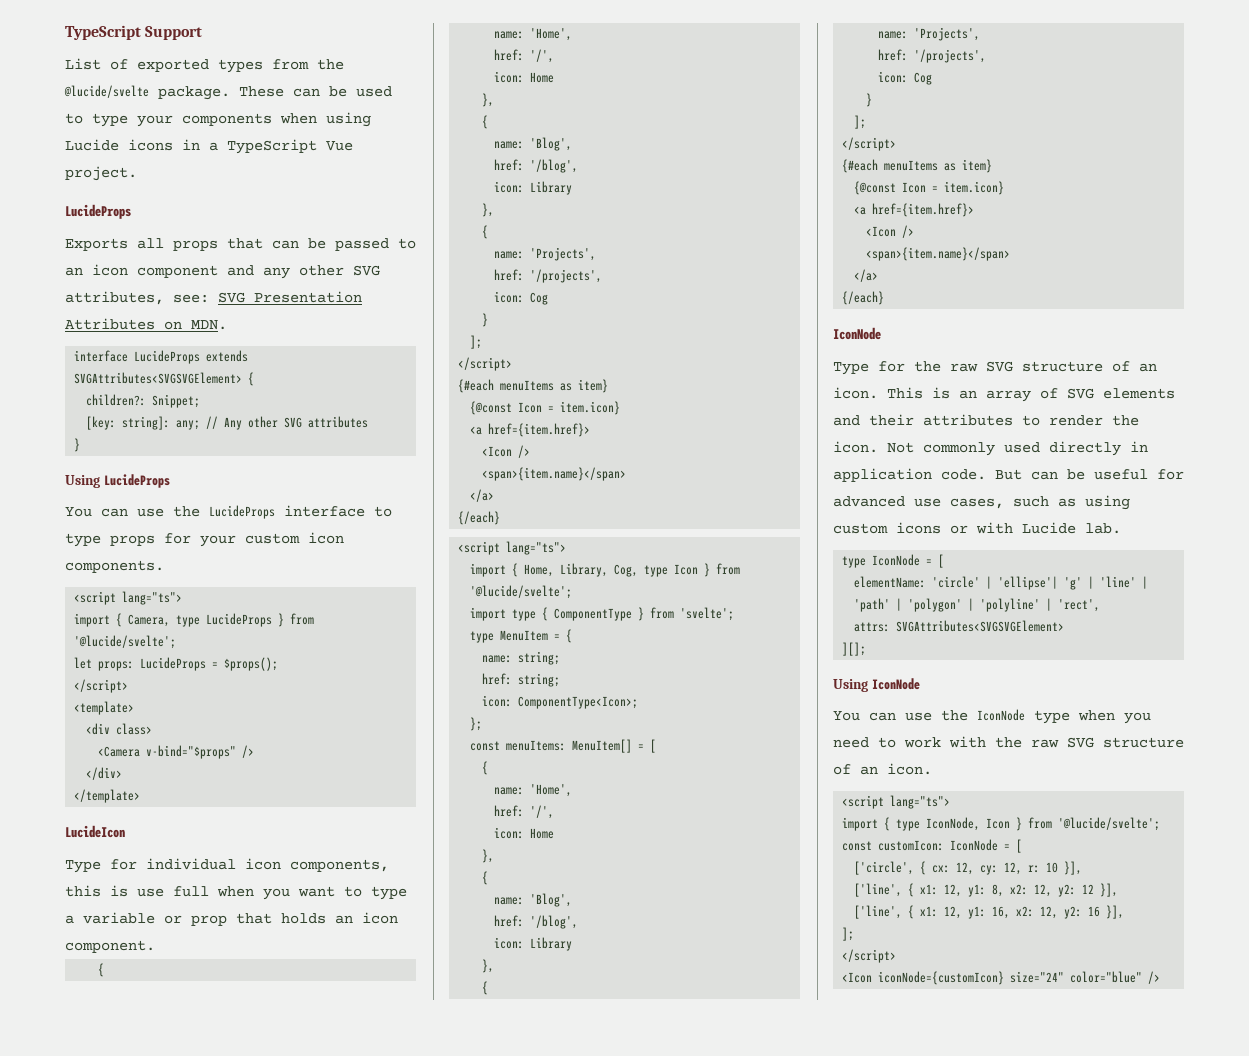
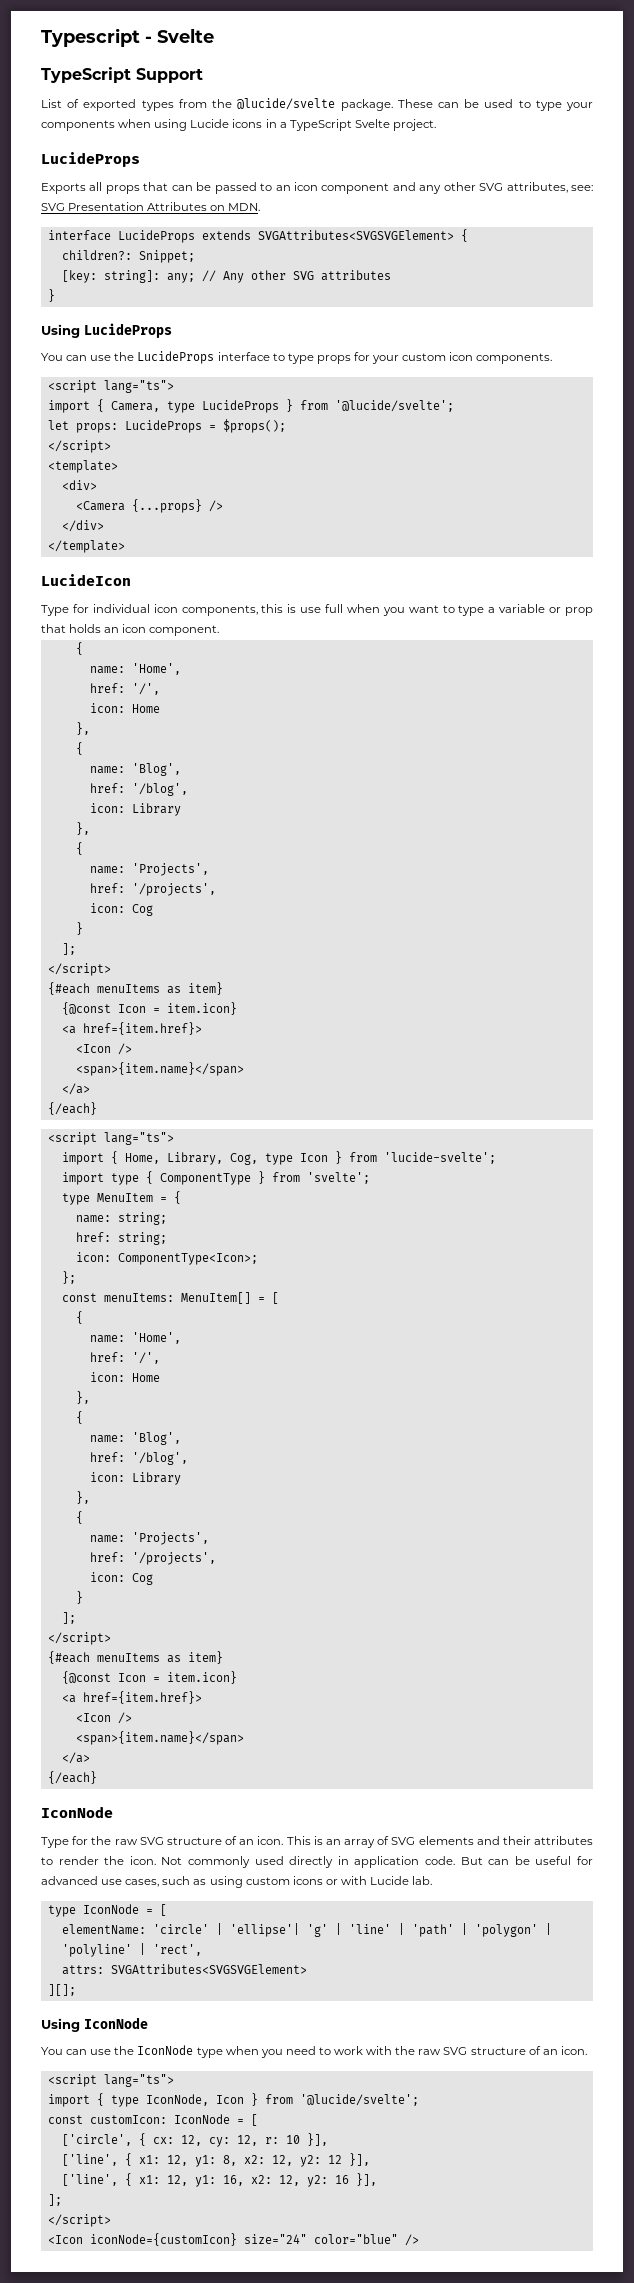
+ Typescript - Svelte
- These can be used to type your components when using Lucide icons in a TypeScript Vue project.
+ These can be used to type your components when using Lucide icons in a TypeScript Svelte project.
- <div class>
+ <div>
- <Camera v-bind="$props" />
+ <Camera {...props} />
- import { Home, Library, Cog, type Icon } from '@lucide/svelte';
+ import { Home, Library, Cog, type Icon } from 'lucide-svelte';

